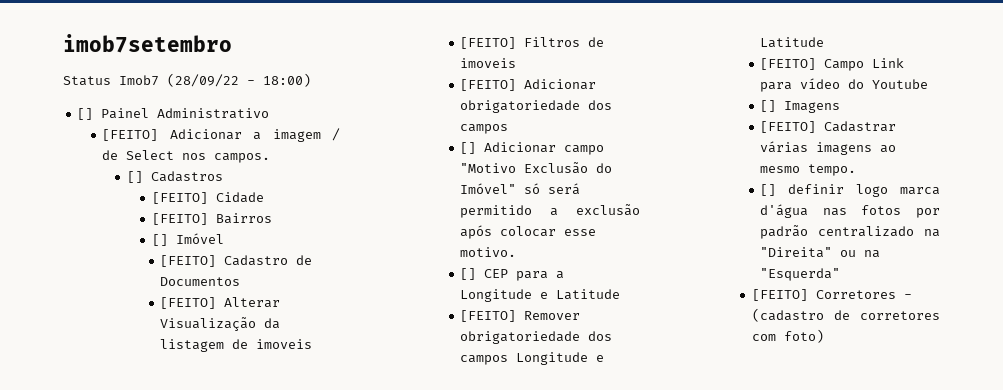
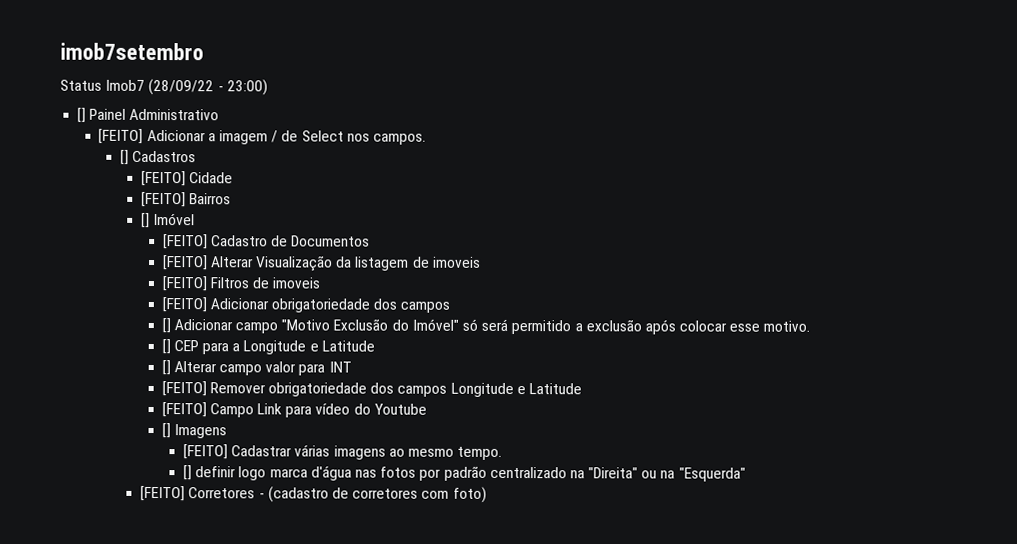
- Status Imob7 (28/09/22 - 18:00)
+ Status Imob7 (28/09/22 - 23:00)
+ [] Alterar campo valor para INT

